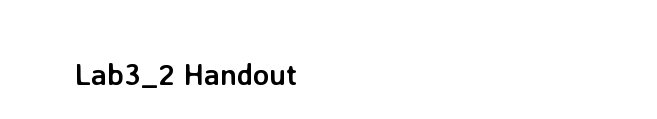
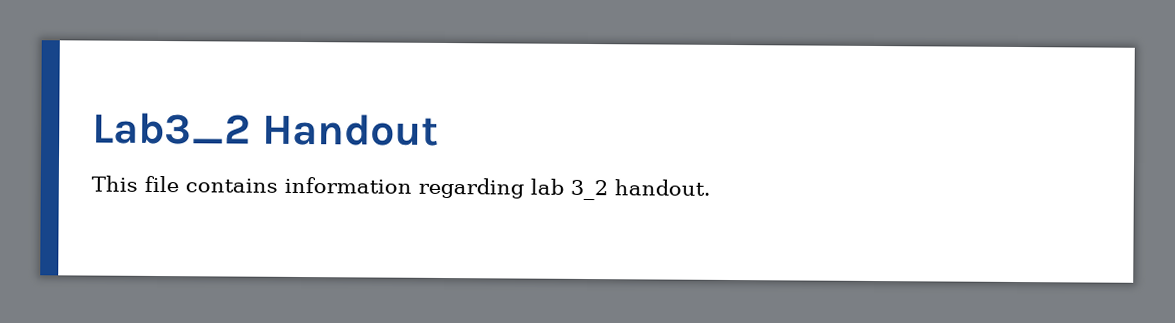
+ This file contains information regarding lab 3_2 handout.

